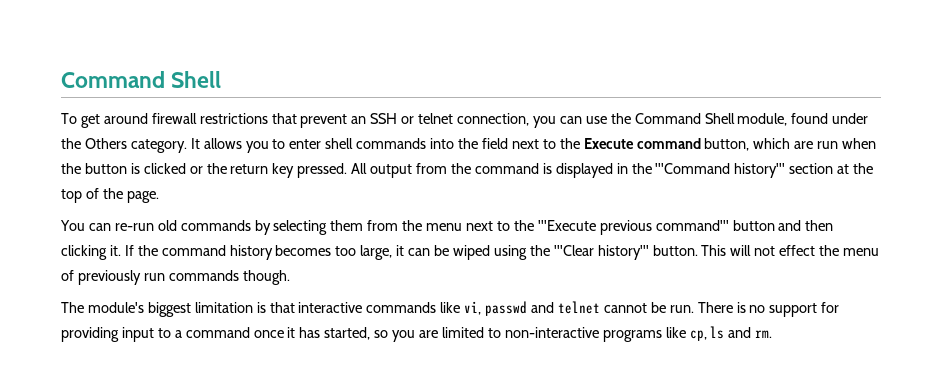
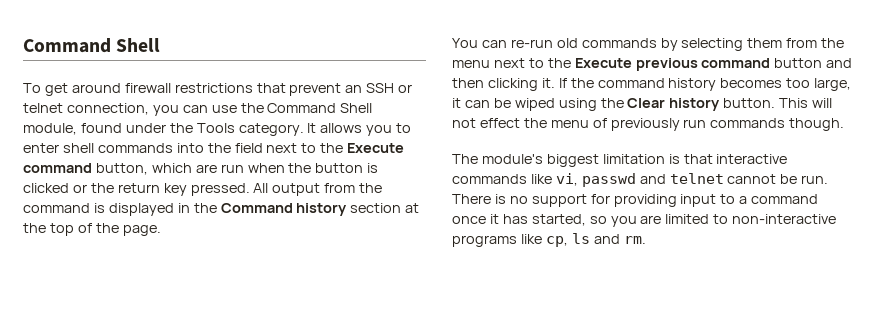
- To get around firewall restrictions that prevent an SSH or telnet connection, you can use the Command Shell module, found under the Others category.
+ To get around firewall restrictions that prevent an SSH or telnet connection, you can use the Command Shell module, found under the Tools category.
- All output from the command is displayed in the '''Command history''' section at the top of the page.
+ All output from the command is displayed in the Command history section at the top of the page.
- You can re-run old commands by selecting them from the menu next to the '''Execute previous command''' button and then clicking it.
+ You can re-run old commands by selecting them from the menu next to the Execute previous command button and then clicking it.
- If the command history becomes too large, it can be wiped using the '''Clear history''' button.
+ If the command history becomes too large, it can be wiped using the Clear history button.

